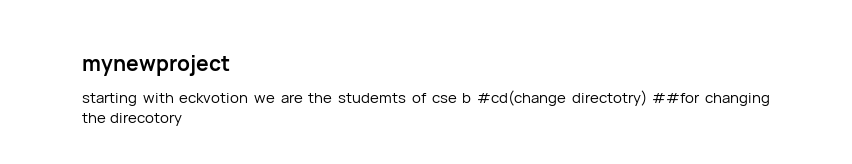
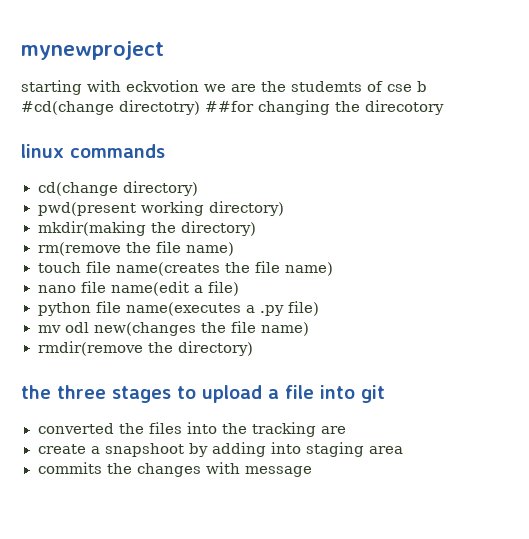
+ linux commands
+ cd(change directory)
+ pwd(present working directory)
+ mkdir(making the directory)
+ rm(remove the file name)
+ touch file name(creates the file name)
+ nano file name(edit a file)
+ python file name(executes a .py file)
+ mv odl new(changes the file name)
+ rmdir(remove the directory)
+ the three stages to upload a file into git
+ converted the files into the tracking are
+ create a snapshoot by adding into staging area
+ commits the changes with message

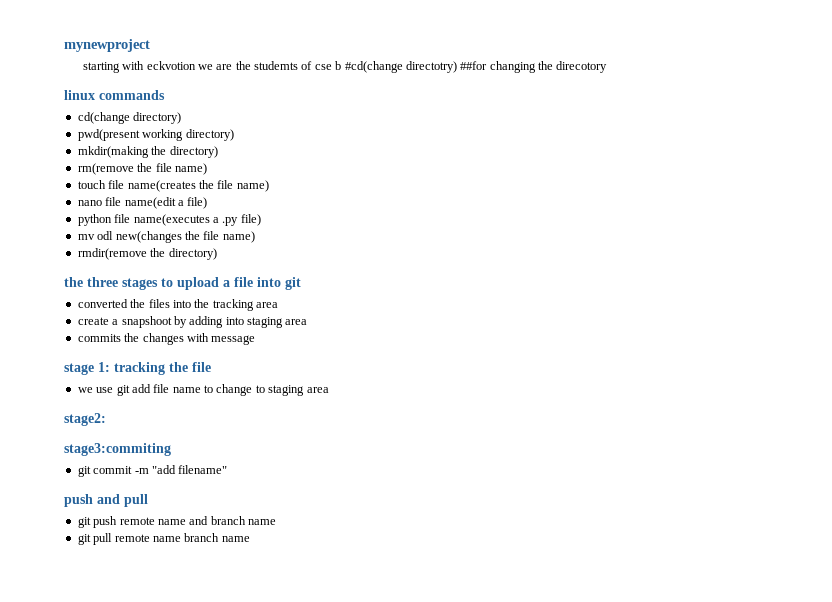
- converted the files into the tracking are
+ converted the files into the tracking area
+ stage 1: tracking the file
+ we use git add file name to change to staging area
+ stage2:
+ stage3:commiting
+ git commit -m "add filename"
+ push and pull
+ git push remote name and branch name
+ git pull remote name branch name

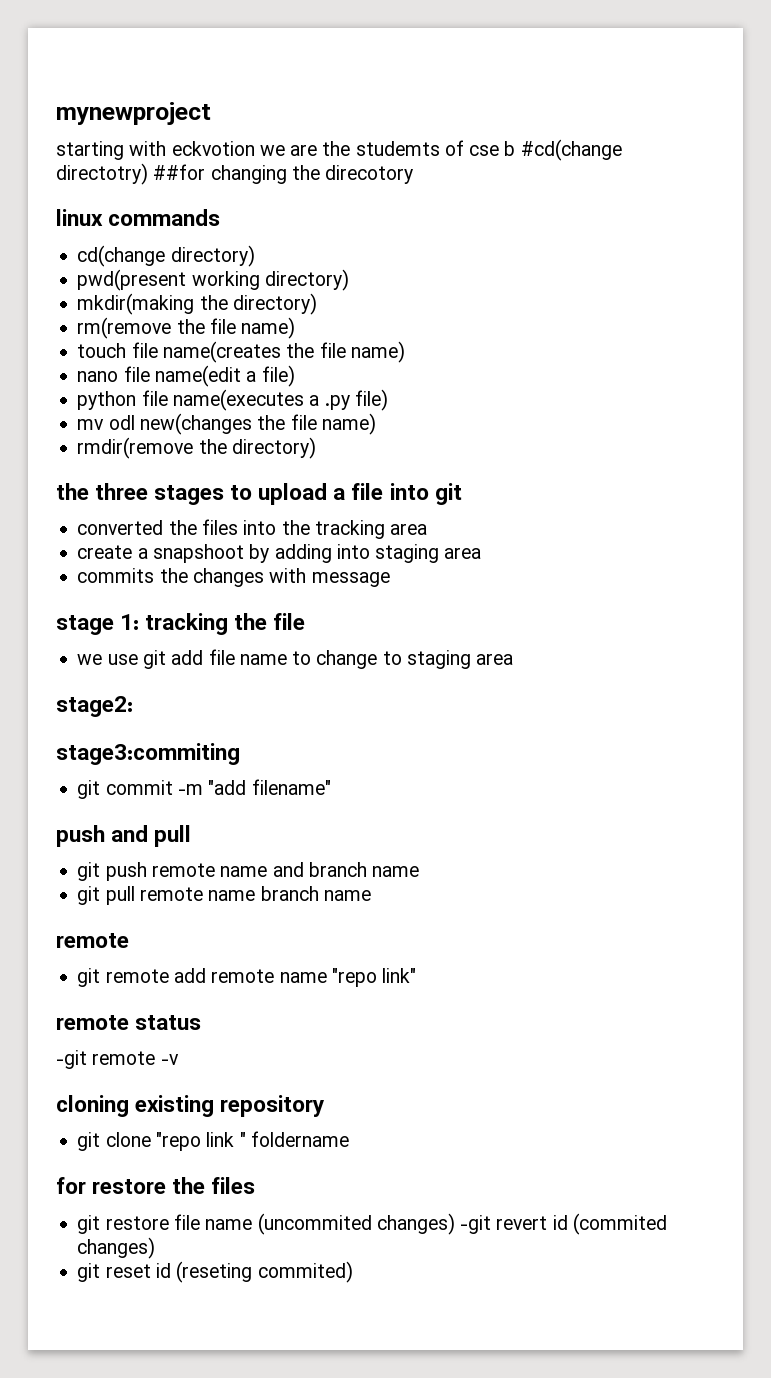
  git pull remote name branch name
+ remote
+ git remote add remote name "repo link"
+ remote status
+ -git remote -v
+ cloning existing repository
+ git clone "repo link " foldername
+ for restore the files
+ git restore file name (uncommited changes) -git revert id (commited changes)
+ git reset id (reseting commited)

